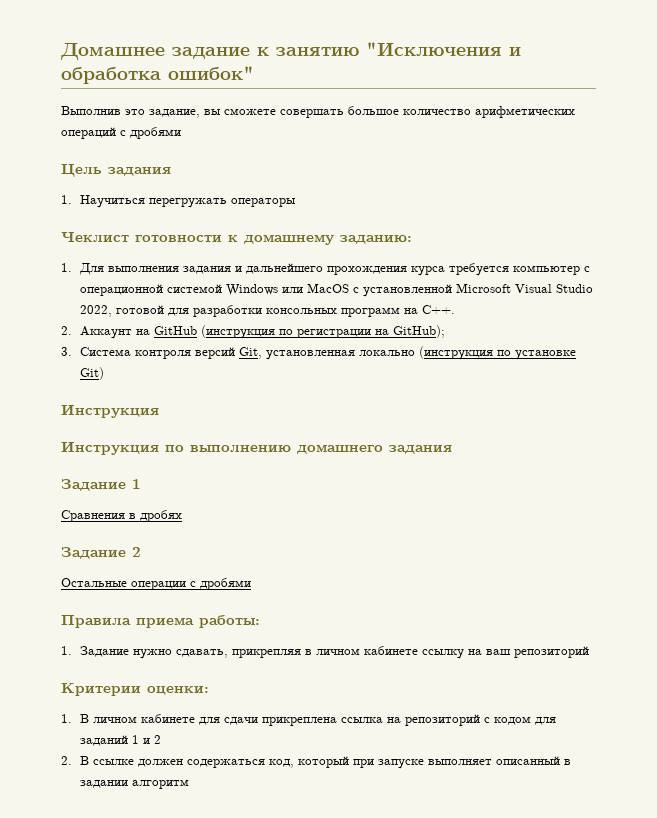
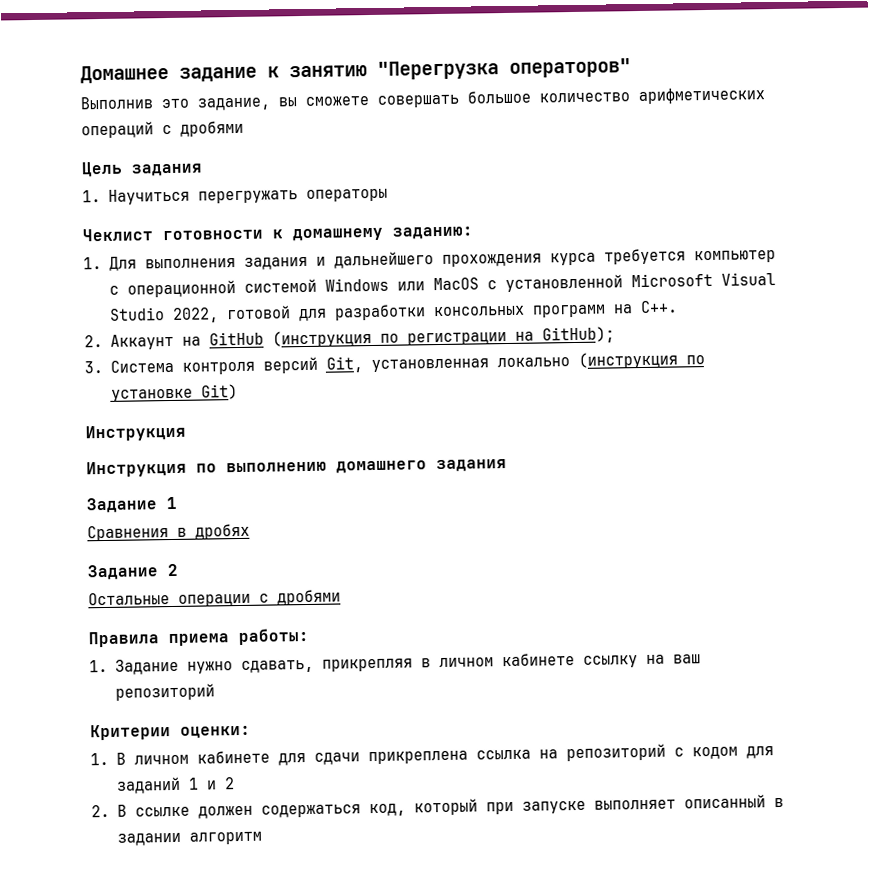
- Домашнее задание к занятию "Исключения и обработка ошибок"
+ Домашнее задание к занятию "Перегрузка операторов"

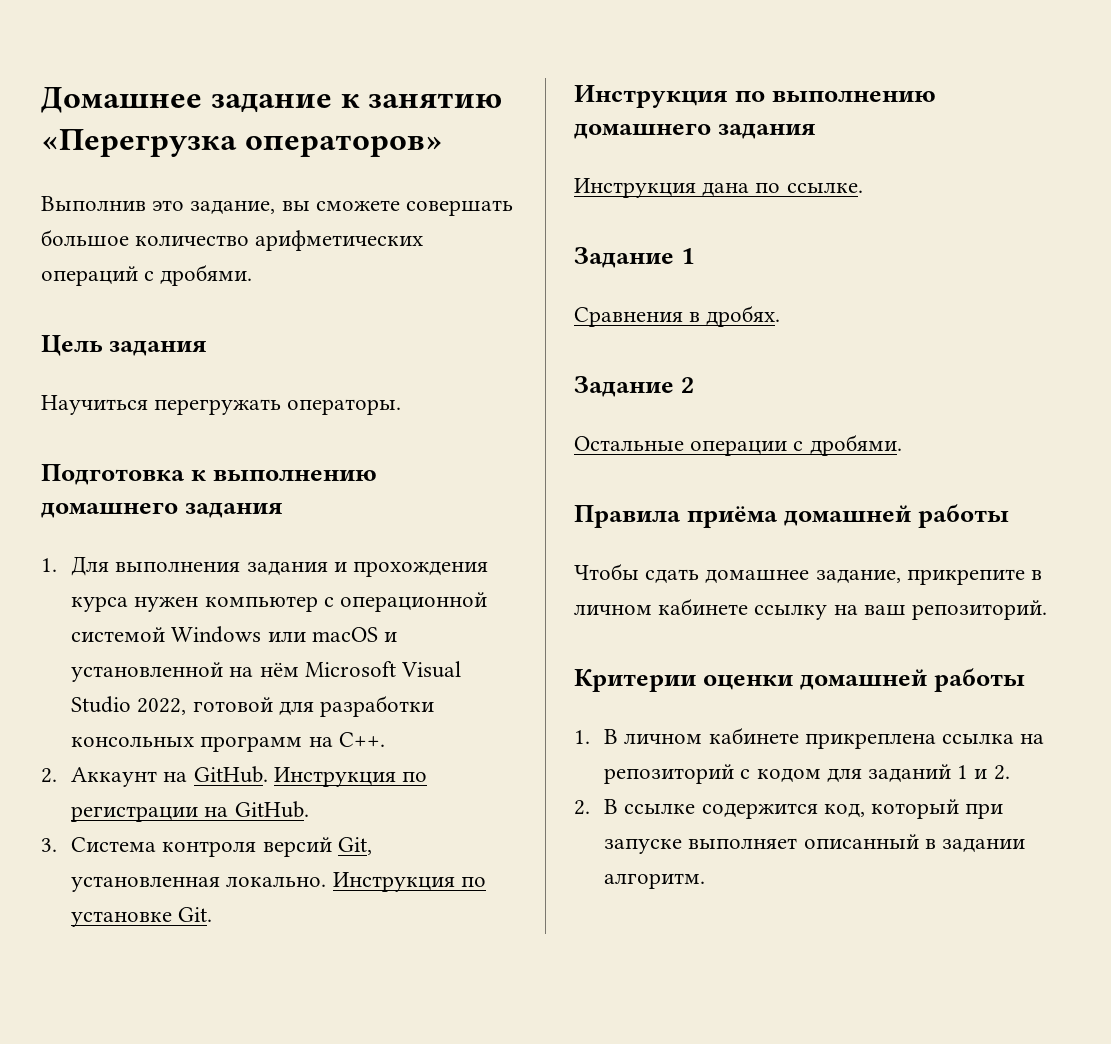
- Домашнее задание к занятию "Перегрузка операторов"
+ Домашнее задание к занятию «Перегрузка операторов»
- Выполнив это задание, вы сможете совершать большое количество арифметических операций с дробями
+ Выполнив это задание, вы сможете совершать большое количество арифметических операций с дробями.
- 1. Научиться перегружать операторы
- Чеклист готовности к домашнему заданию:
+ Научиться перегружать операторы.
+ Подготовка к выполнению домашнего задания
- 1. Для выполнения задания и дальнейшего прохождения курса требуется компьютер с операционной системой Windows или MacOS с установленной Microsoft Visual Studio 2022, готовой для разработки консольных программ на C++.
+ 1. Для выполнения задания и прохождения курса нужен компьютер с операционной системой Windows или macOS и установленной на нём Microsoft Visual Studio 2022, готовой для разработки консольных программ на C++.
- 2. Аккаунт на GitHub (инструкция по регистрации на GitHub);
+ 2. Аккаунт на GitHub. Инструкция по регистрации на GitHub.
- 3. Система контроля версий Git, установленная локально (инструкция по установке Git)
- Инструкция
+ 3. Система контроля версий Git, установленная локально. Инструкция по установке Git.
+ Инструкция дана по ссылке.
- Сравнения в дробях
+ Сравнения в дробях.
- Остальные операции с дробями
+ Остальные операции с дробями.
- Правила приема работы:
- 1. Задание нужно сдавать, прикрепляя в личном кабинете ссылку на ваш репозиторий
+ Правила приёма домашней работы
+ Чтобы сдать домашнее задание, прикрепите в личном кабинете ссылку на ваш репозиторий.
- Критерии оценки:
+ Критерии оценки домашней работы
- 1. В личном кабинете для сдачи прикреплена ссылка на репозиторий с кодом для заданий 1 и 2
+ 1. В личном кабинете прикреплена ссылка на репозиторий с кодом для заданий 1 и 2.
- 2. В ссылке должен содержаться код, который при запуске выполняет описанный в задании алгоритм
+ 2. В ссылке содержится код, который при запуске выполняет описанный в задании алгоритм.

